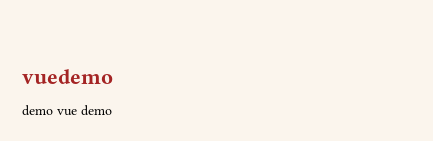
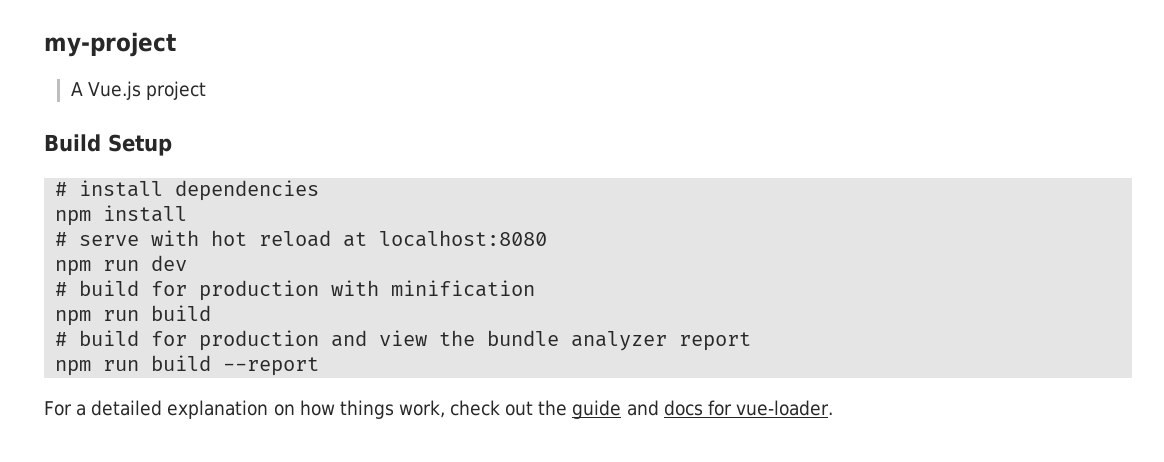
- vuedemo
- demo vue demo
+ my-project
+ A Vue.js project
+ Build Setup
+ # install dependencies
+ npm install
+ # serve with hot reload at localhost:8080
+ npm run dev
+ # build for production with minification
+ npm run build
+ # build for production and view the bundle analyzer report
+ npm run build --report
+ For a detailed explanation on how things work, check out the guide and docs for vue-loader.

